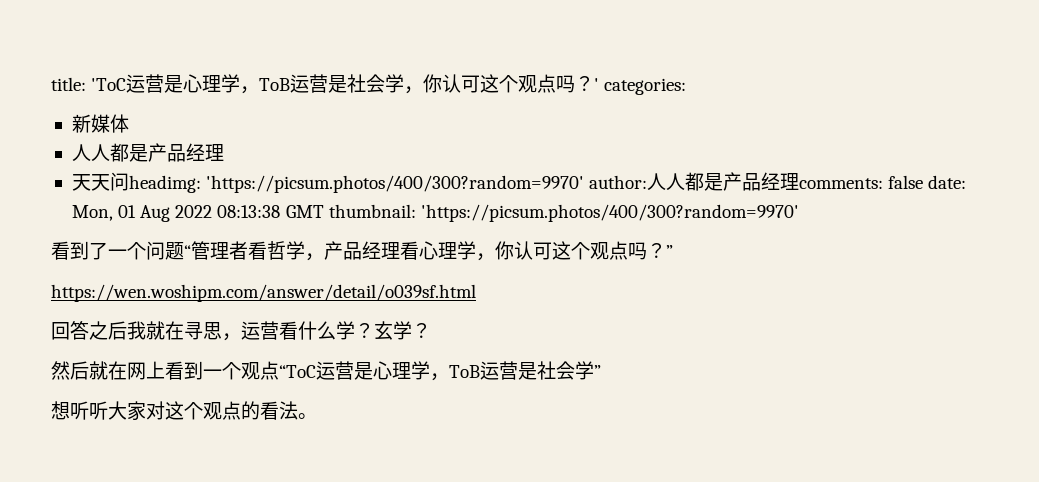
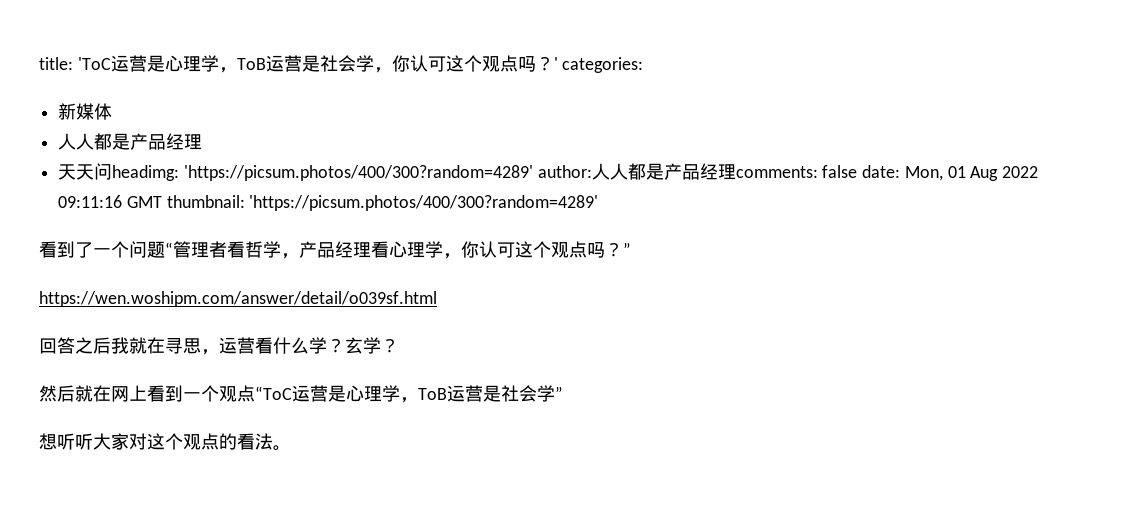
- 天天问headimg: 'https://picsum.photos/400/300?random=9970' author:人人都是产品经理comments: false date: Mon, 01 Aug 2022 08:13:38 GMT thumbnail: 'https://picsum.photos/400/300?random=9970'
+ 天天问headimg: 'https://picsum.photos/400/300?random=4289' author:人人都是产品经理comments: false date: Mon, 01 Aug 2022 09:11:16 GMT thumbnail: 'https://picsum.photos/400/300?random=4289'

